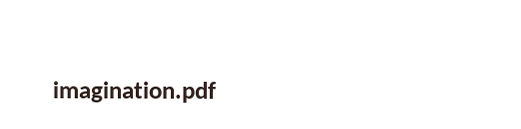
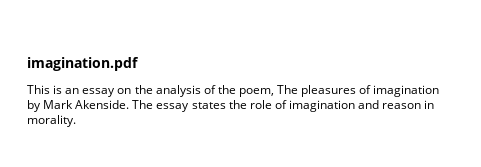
+ This is an essay on the analysis of the poem, The pleasures of imagination by Mark Akenside. The essay states the role of imagination and reason in morality.

